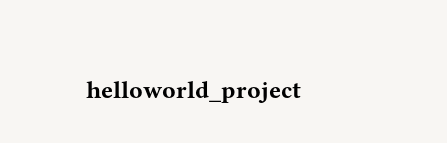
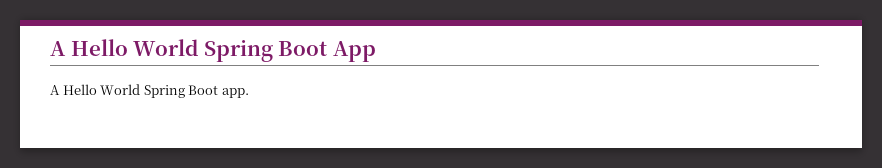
- helloworld_project
+ A Hello World Spring Boot App
+ A Hello World Spring Boot app.

